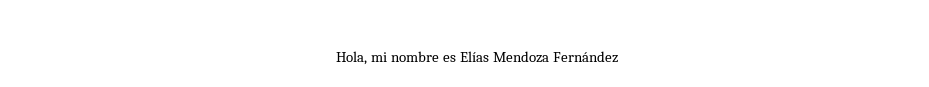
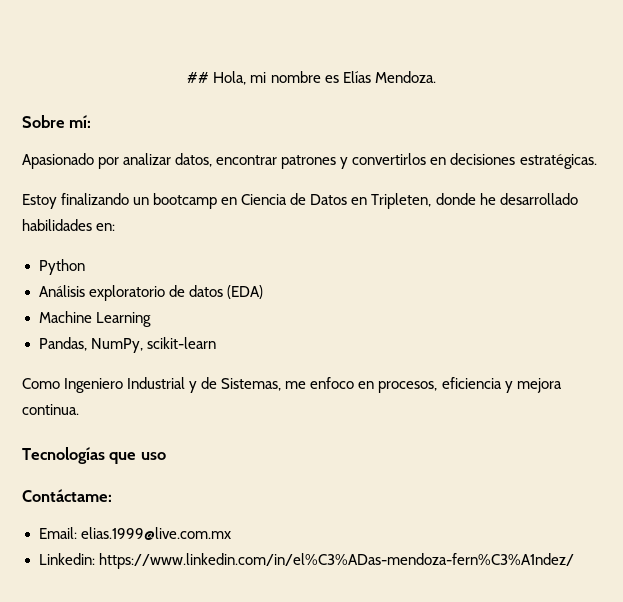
- Hola, mi nombre es Elías Mendoza Fernández
+ ## Hola, mi nombre es Elías Mendoza.
+ Sobre mí:
+ Apasionado por analizar datos, encontrar patrones y convertirlos en decisiones estratégicas.
+ Estoy finalizando un bootcamp en Ciencia de Datos en Tripleten, donde he desarrollado habilidades en:
+ Python
+ Análisis exploratorio de datos (EDA)
+ Machine Learning
+ Pandas, NumPy, scikit-learn
+ Como Ingeniero Industrial y de Sistemas, me enfoco en procesos, eficiencia y mejora continua.
+ Tecnologías que uso
+ Contáctame:
+ Email: elias.1999@live.com.mx
+ Linkedin: https://www.linkedin.com/in/el%C3%ADas-mendoza-fern%C3%A1ndez/

